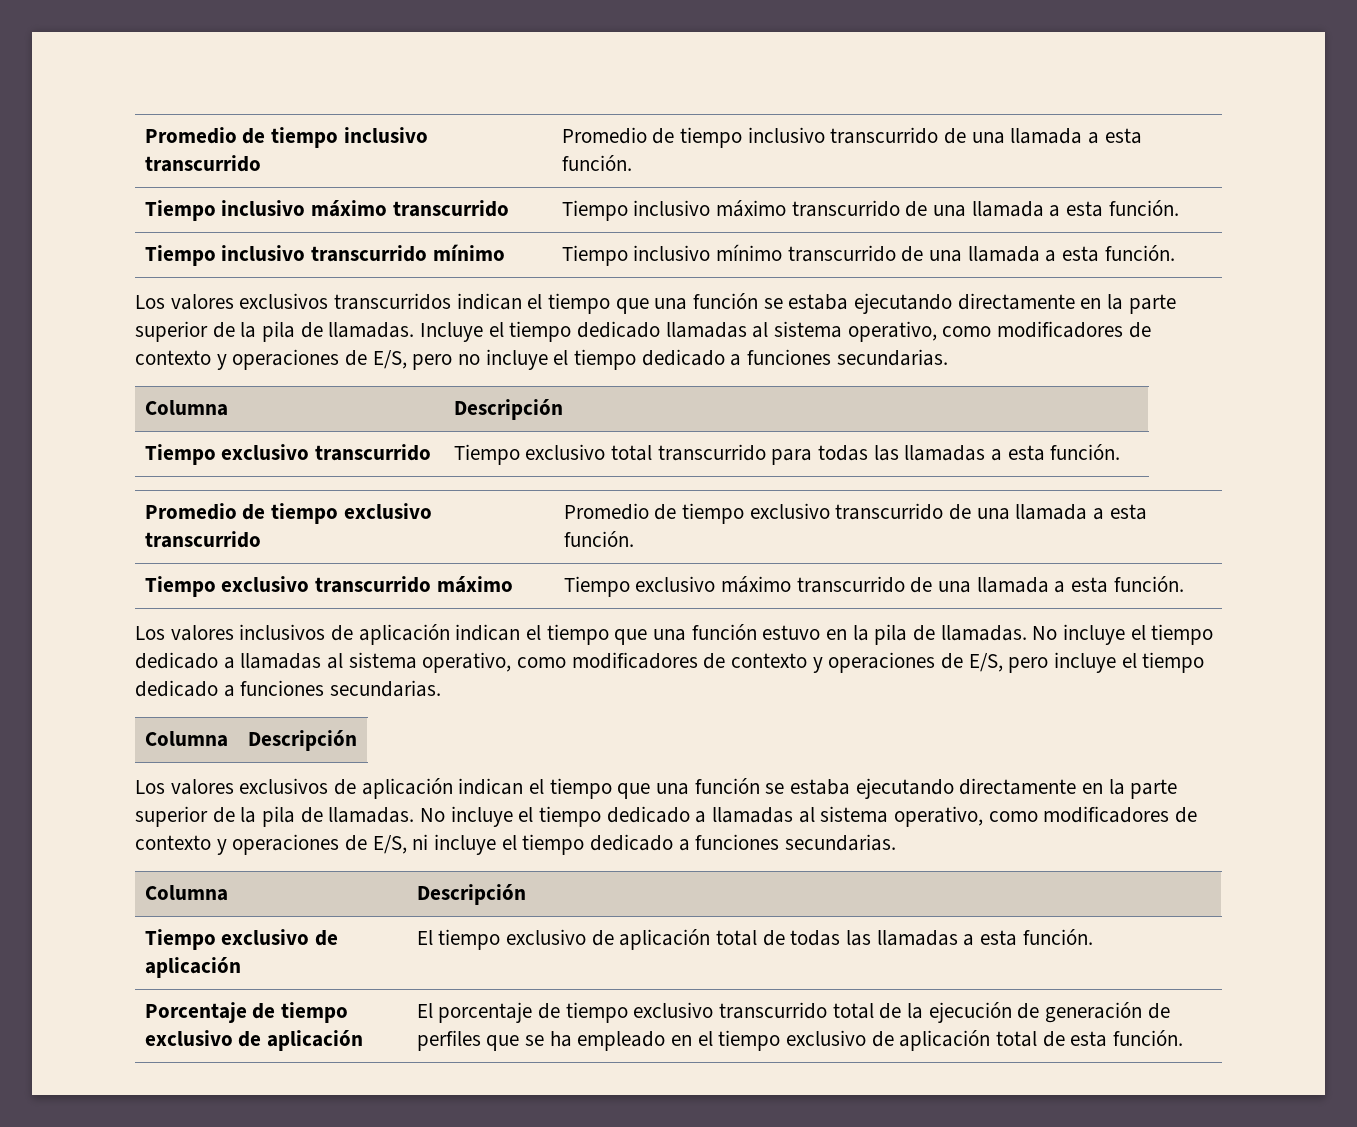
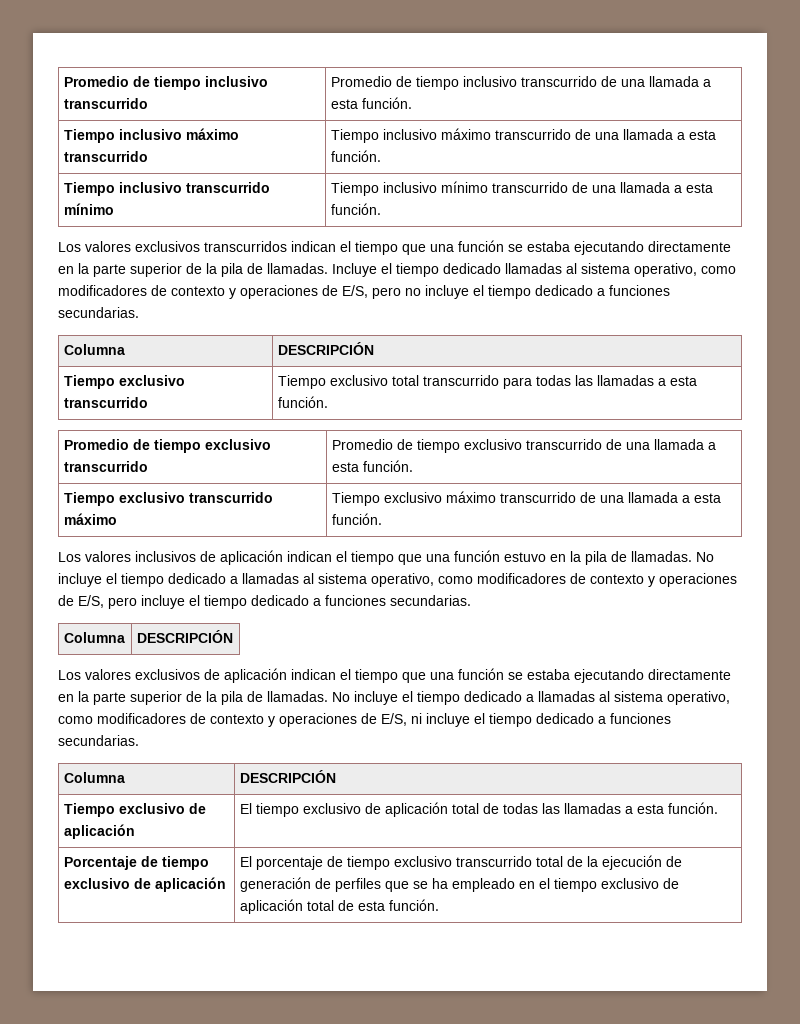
  Incluye el tiempo dedicado llamadas al sistema operativo, como modificadores de contexto y operaciones de E/S, pero no incluye el tiempo dedicado a funciones secundarias.
- Columna | Descripción
+ Columna | DESCRIPCIÓN
  No incluye el tiempo dedicado a llamadas al sistema operativo, como modificadores de contexto y operaciones de E/S, pero incluye el tiempo dedicado a funciones secundarias.
- Columna | Descripción
+ Columna | DESCRIPCIÓN
  No incluye el tiempo dedicado a llamadas al sistema operativo, como modificadores de contexto y operaciones de E/S, ni incluye el tiempo dedicado a funciones secundarias.
- Columna | Descripción
+ Columna | DESCRIPCIÓN

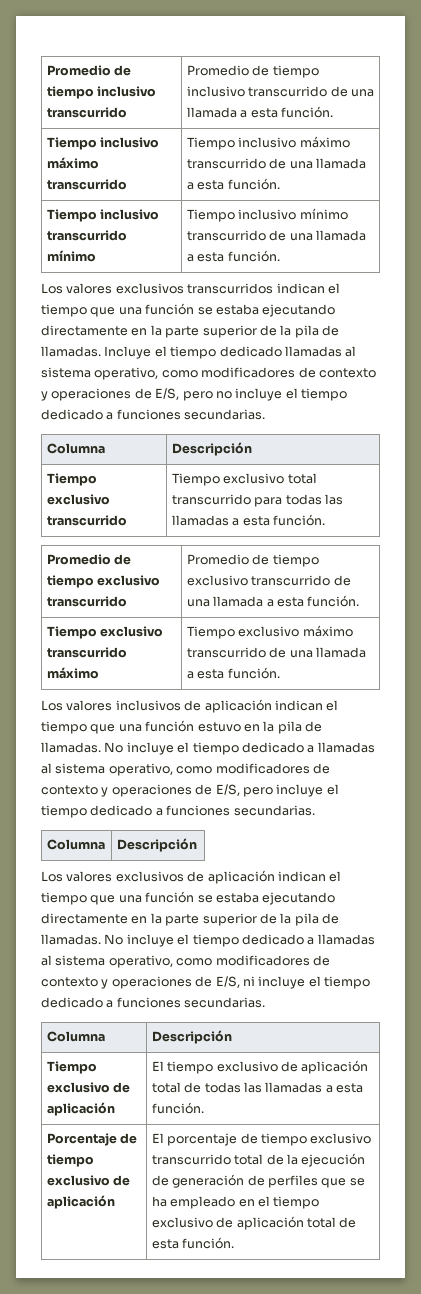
  Incluye el tiempo dedicado llamadas al sistema operativo, como modificadores de contexto y operaciones de E/S, pero no incluye el tiempo dedicado a funciones secundarias.
- Columna | DESCRIPCIÓN
+ Columna | Descripción
  No incluye el tiempo dedicado a llamadas al sistema operativo, como modificadores de contexto y operaciones de E/S, pero incluye el tiempo dedicado a funciones secundarias.
- Columna | DESCRIPCIÓN
+ Columna | Descripción
  No incluye el tiempo dedicado a llamadas al sistema operativo, como modificadores de contexto y operaciones de E/S, ni incluye el tiempo dedicado a funciones secundarias.
- Columna | DESCRIPCIÓN
+ Columna | Descripción

